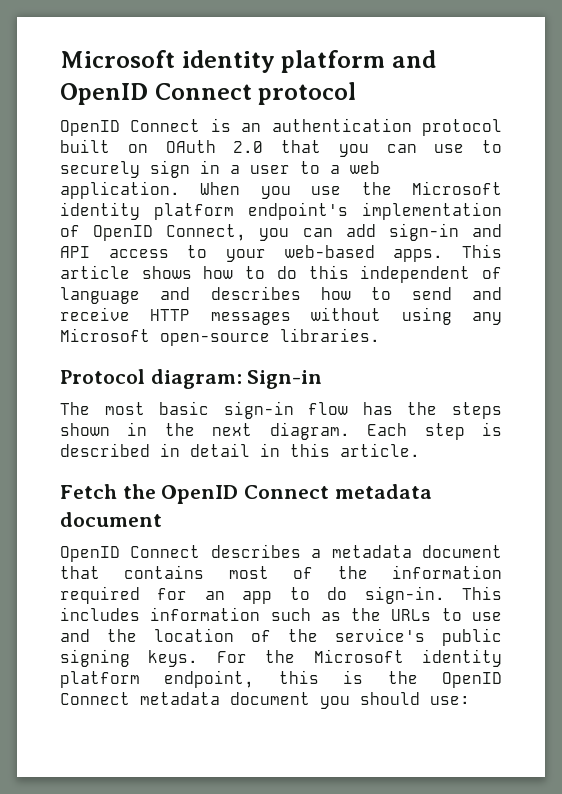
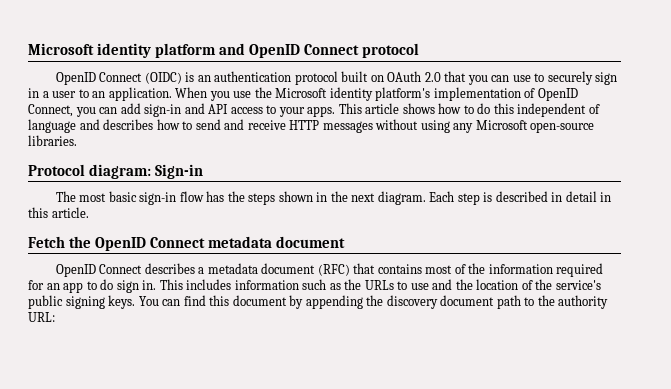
- OpenID Connect is an authentication protocol built on OAuth 2.0 that you can use to securely sign in a user to a web application.
+ OpenID Connect (OIDC) is an authentication protocol built on OAuth 2.0 that you can use to securely sign in a user to an application.
- When you use the Microsoft identity platform endpoint's implementation of OpenID Connect, you can add sign-in and API access to your web-based apps.
+ When you use the Microsoft identity platform's implementation of OpenID Connect, you can add sign-in and API access to your apps.
- OpenID Connect describes a metadata document that contains most of the information required for an app to do sign-in.
+ OpenID Connect describes a metadata document (RFC) that contains most of the information required for an app to do sign in.
- For the Microsoft identity platform endpoint, this is the OpenID Connect metadata document you should use:
+ You can find this document by appending the discovery document path to the authority URL:

